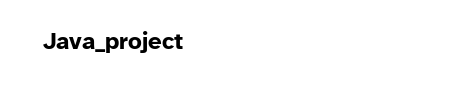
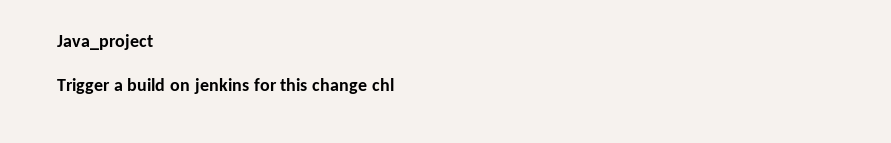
+ Trigger a build on jenkins for this change chl

